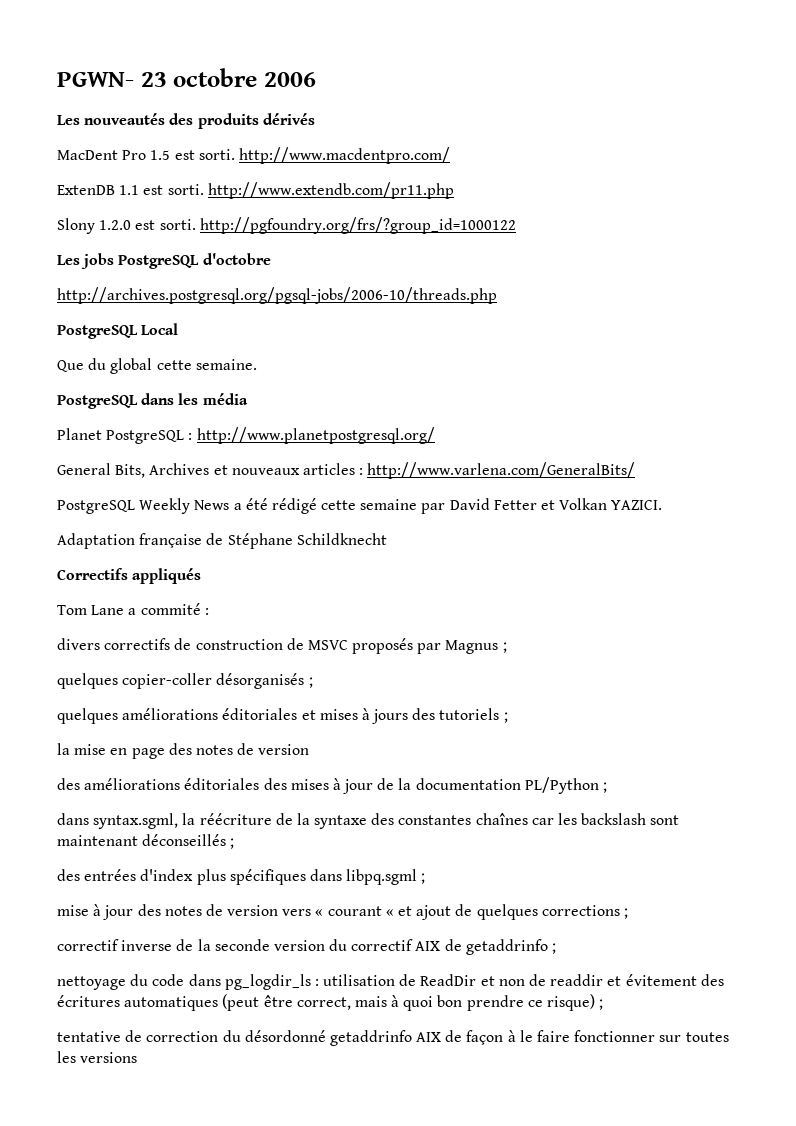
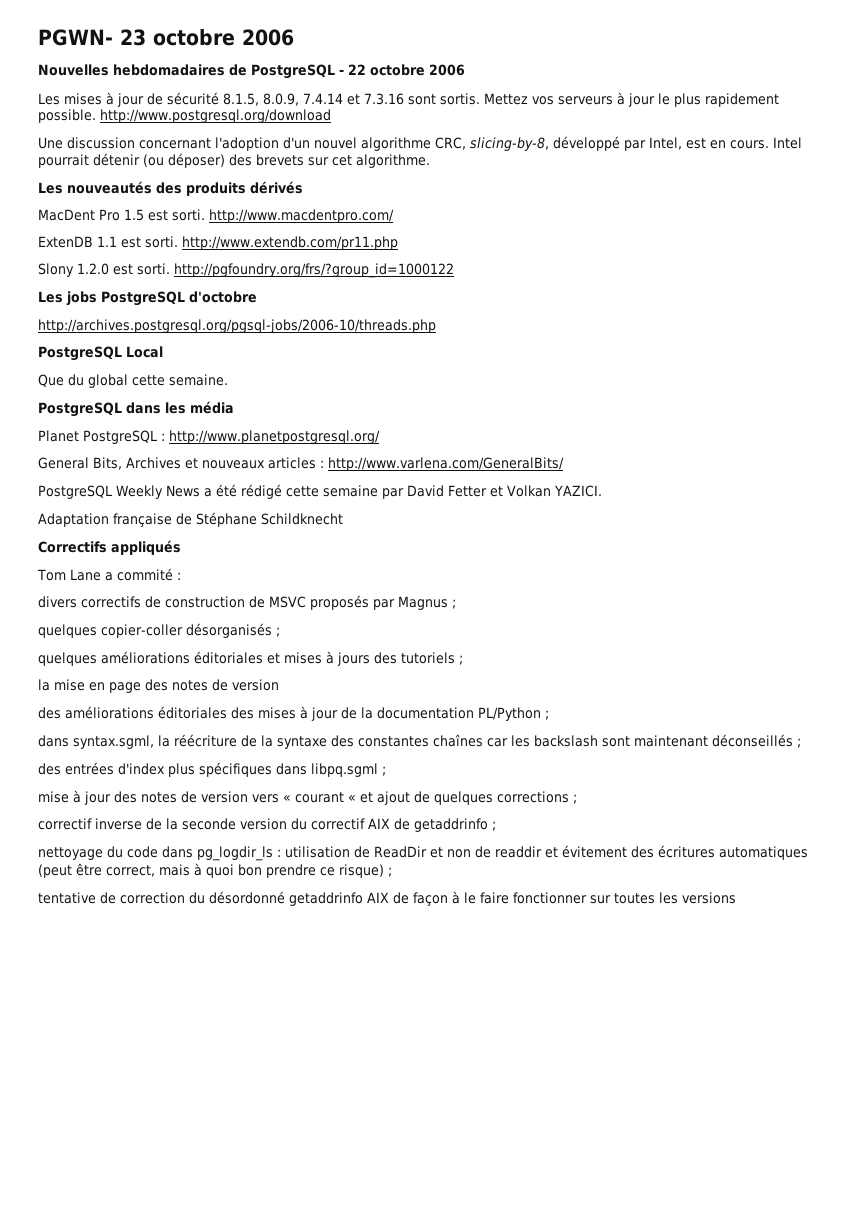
+ Nouvelles hebdomadaires de PostgreSQL - 22 octobre 2006
+ Les mises à jour de sécurité 8.1.5, 8.0.9, 7.4.14 et 7.3.16 sont sortis. Mettez vos serveurs à jour le plus rapidement possible. http://www.postgresql.org/download
+ Une discussion concernant l'adoption d'un nouvel algorithme CRC, slicing-by-8, développé par Intel, est en cours. Intel pourrait détenir (ou déposer) des brevets sur cet algorithme.

